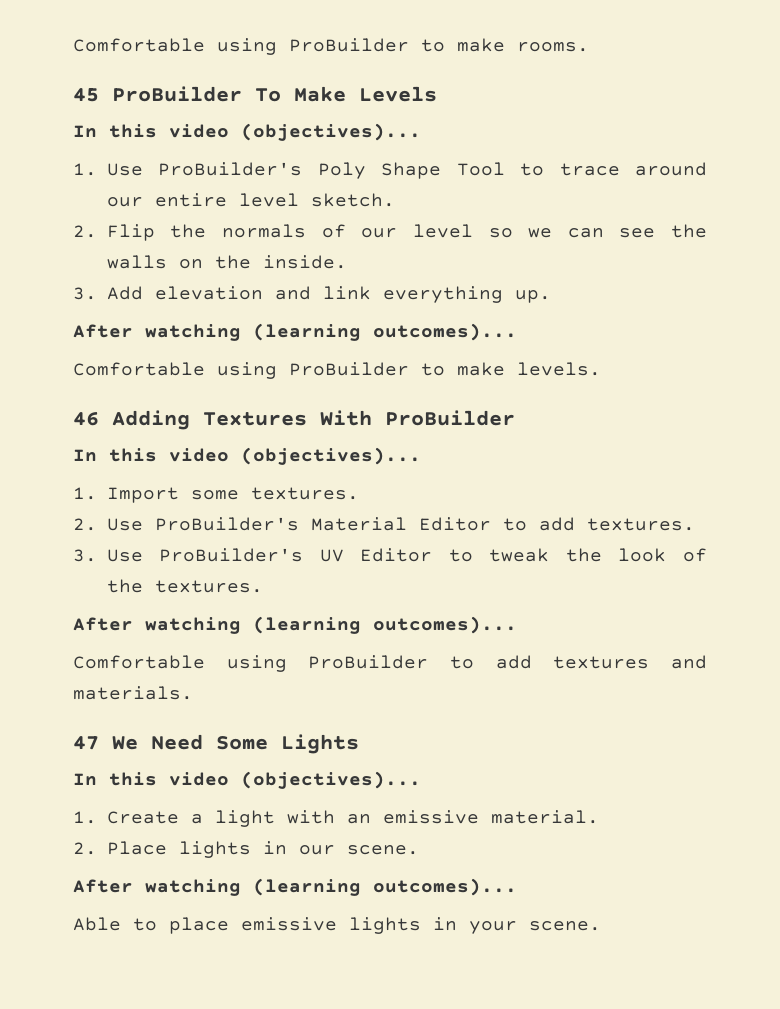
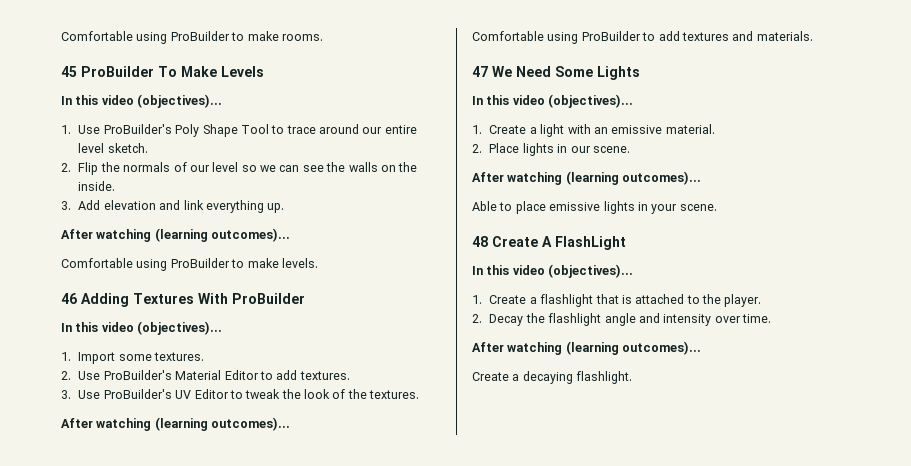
+ 48 Create A FlashLight
+ In this video (objectives)...
+ 1. Create a flashlight that is attached to the player.
+ 2. Decay the flashlight angle and intensity over time.
+ After watching (learning outcomes)...
+ Create a decaying flashlight.

